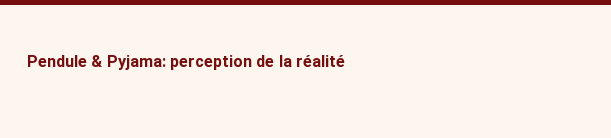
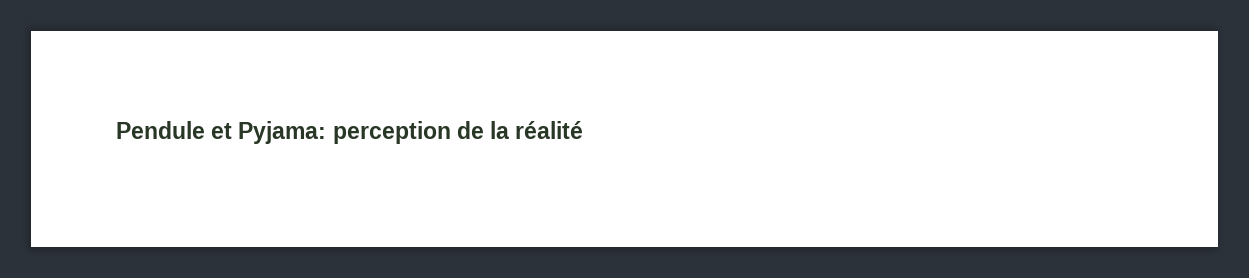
- Pendule & Pyjama: perception de la réalité
+ Pendule et Pyjama: perception de la réalité

